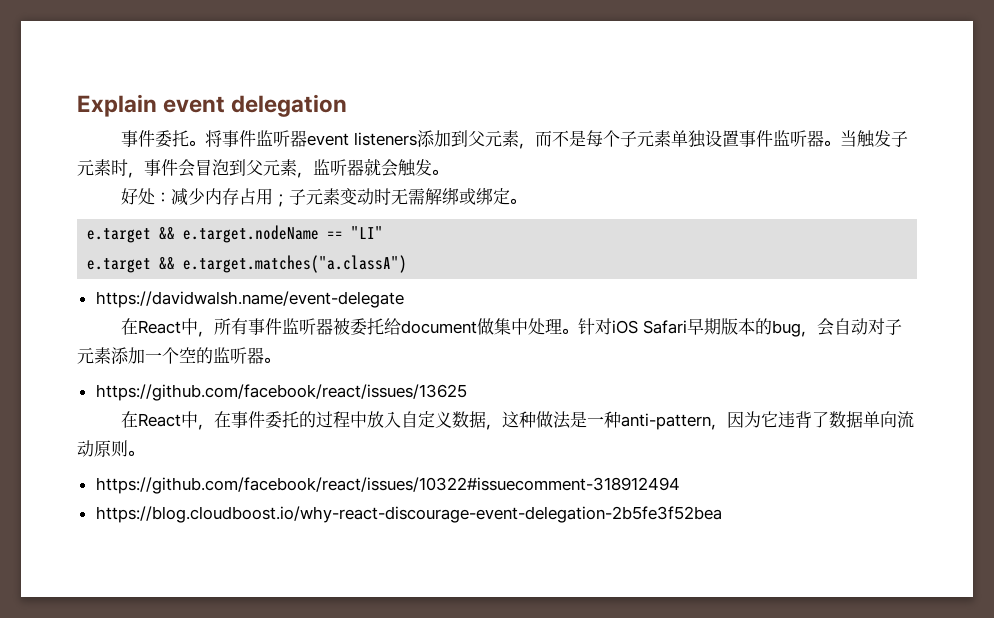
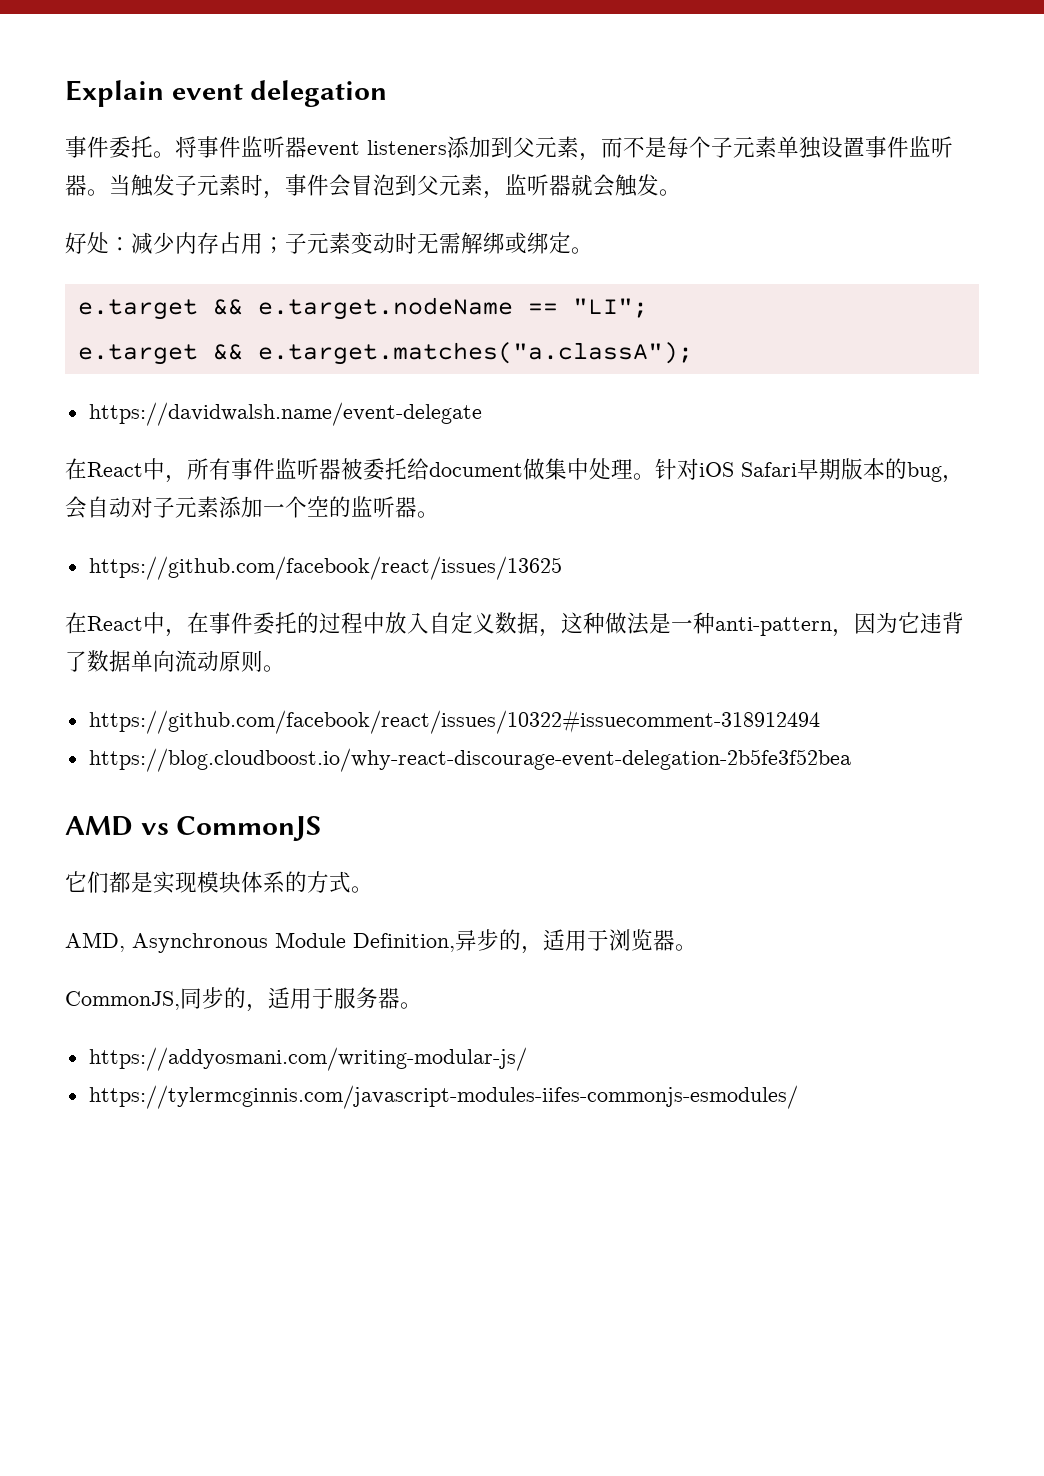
- e.target && e.target.nodeName == "LI"
- e.target && e.target.matches("a.classA")
+ e.target && e.target.nodeName == "LI";
+ e.target && e.target.matches("a.classA");
+ AMD vs CommonJS
+ 它们都是实现模块体系的方式。
+ AMD, Asynchronous Module Definition,异步的，适用于浏览器。
+ CommonJS,同步的，适用于服务器。
+ https://addyosmani.com/writing-modular-js/
+ https://tylermcginnis.com/javascript-modules-iifes-commonjs-esmodules/

